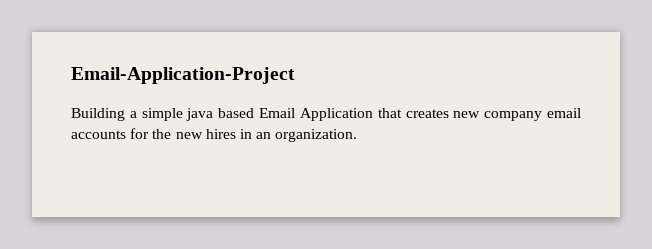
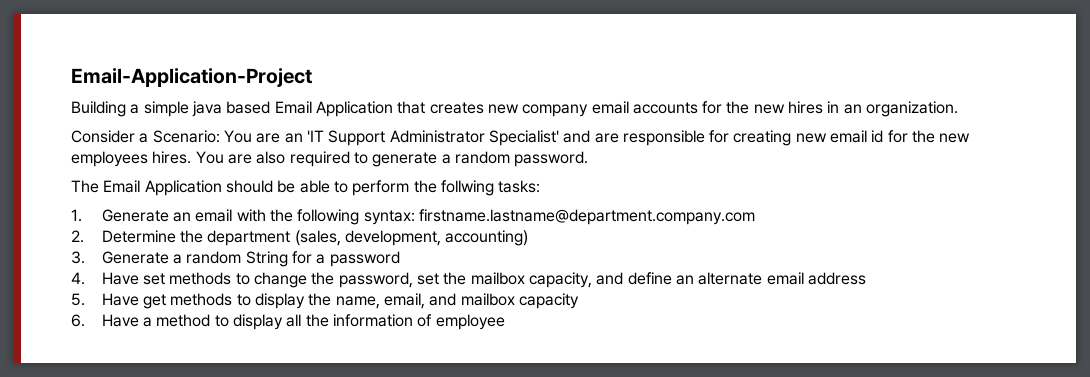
+ Consider a Scenario: You are an 'IT Support Administrator Specialist' and are responsible for creating new email id for the new employees hires. You are also required to generate a random password.
+ The Email Application should be able to perform the follwing tasks:
+ 1. Generate an email with the following syntax: firstname.lastname@department.company.com
+ 2. Determine the department (sales, development, accounting)
+ 3. Generate a random String for a password
+ 4. Have set methods to change the password, set the mailbox capacity, and define an alternate email address
+ 5. Have get methods to display the name, email, and mailbox capacity
+ 6. Have a method to display all the information of employee

